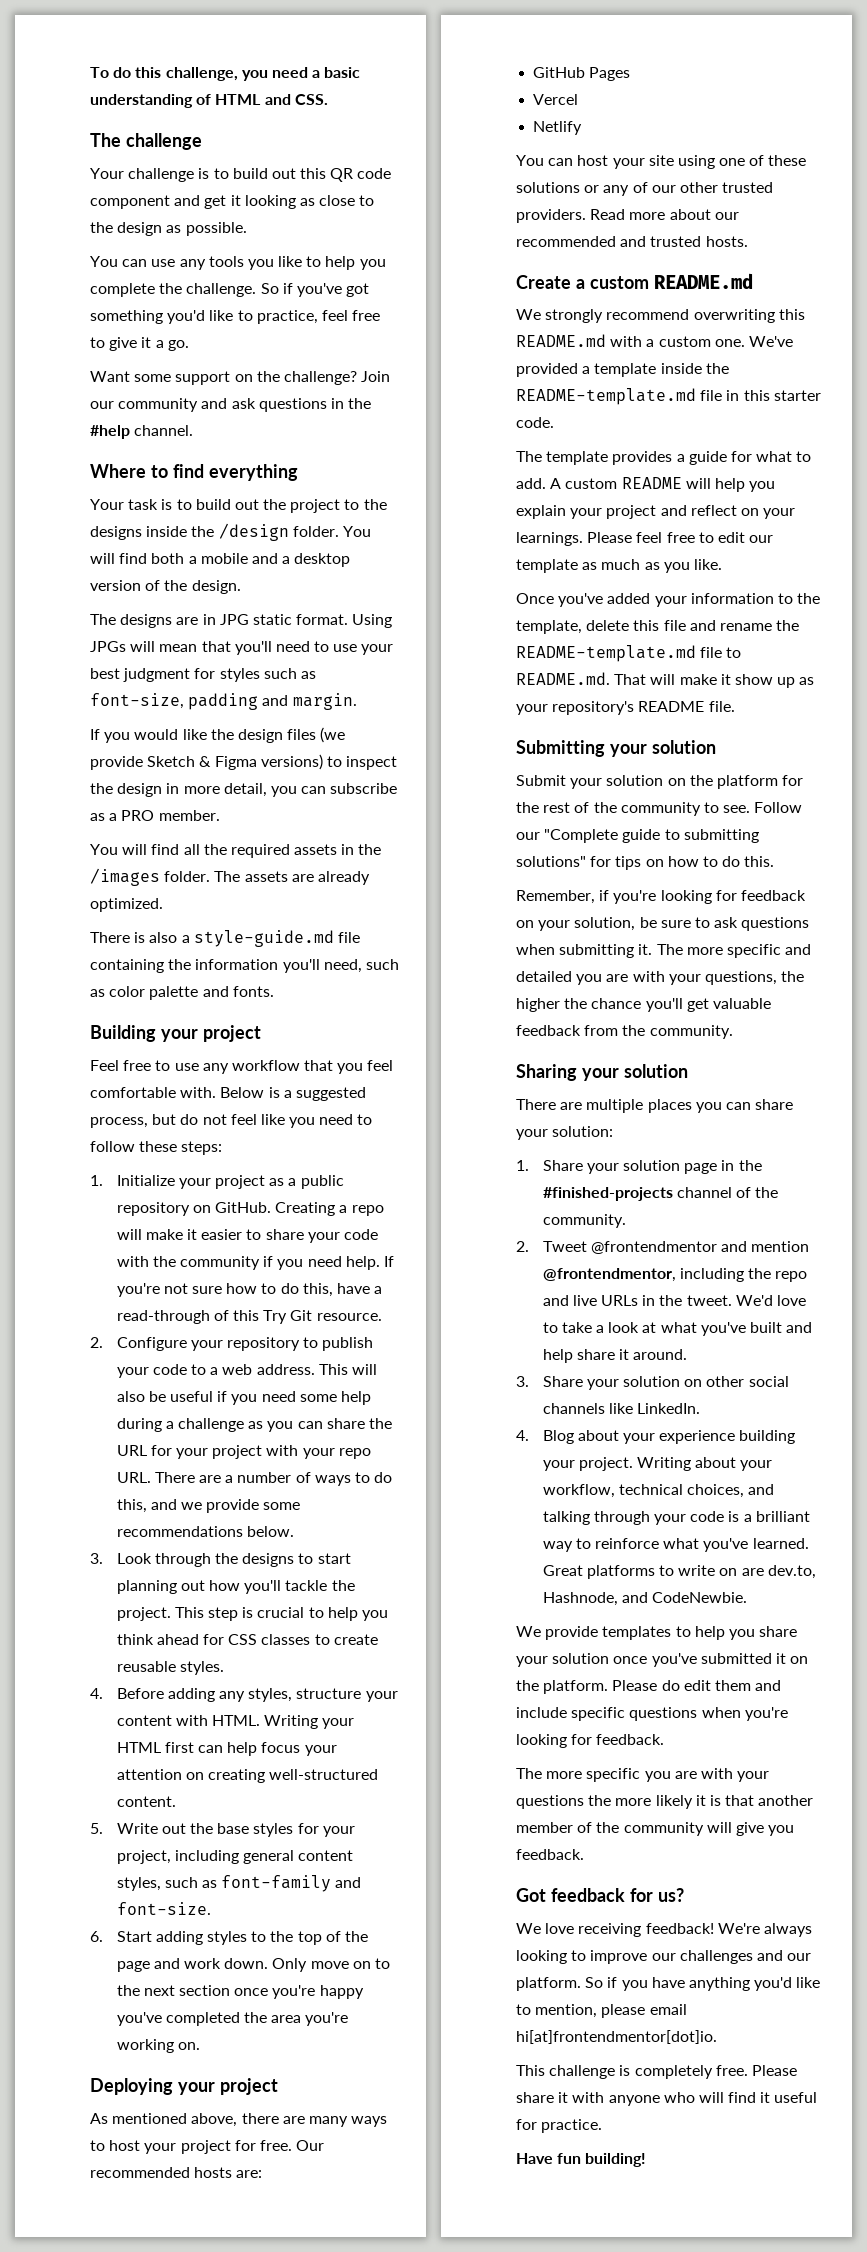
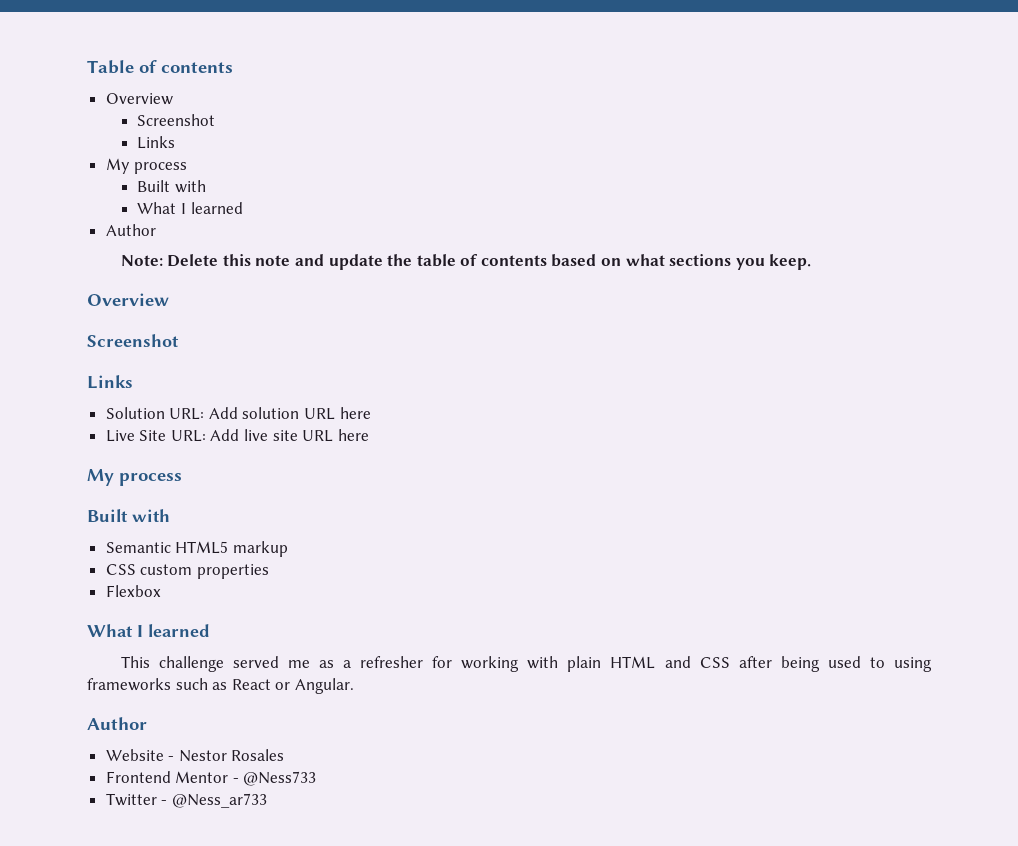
- To do this challenge, you need a basic understanding of HTML and CSS.
- The challenge
- Your challenge is to build out this QR code component and get it looking as close to the design as possible.
- You can use any tools you like to help you complete the challenge. So if you've got something you'd like to practice, feel free to give it a go.
- Want some support on the challenge? Join our community and ask questions in the #help channel.
- Where to find everything
- Your task is to build out the project to the designs inside the /design folder. You will find both a mobile and a desktop version of the design.
- The designs are in JPG static format. Using JPGs will mean that you'll need to use your best judgment for styles such as font-size, padding and margin.
- If you would like the design files (we provide Sketch & Figma versions) to inspect the design in more detail, you can subscribe as a PRO member.
- You will find all the required assets in the /images folder. The assets are already optimized.
- There is also a style-guide.md file containing the information you'll need, such as color palette and fonts.
- Building your project
- Feel free to use any workflow that you feel comfortable with. Below is a suggested process, but do not feel like you need to follow these steps:
- 1. Initialize your project as a public repository on GitHub. Creating a repo will make it easier to share your code with the community if you need help. If you're not sure how to do this, have a read-through of this Try Git resource.
- 2. Configure your repository to publish your code to a web address. This will also be useful if you need some help during a challenge as you can share the URL for your project with your repo URL. There are a number of ways to do this, and we provide some recommendations below.
- 3. Look through the designs to start planning out how you'll tackle the project. This step is crucial to help you think ahead for CSS classes to create reusable styles.
- 4. Before adding any styles, structure your content with HTML. Writing your HTML first can help focus your attention on creating well-structured content.
- 5. Write out the base styles for your project, including general content styles, such as font-family and font-size.
- 6. Start adding styles to the top of the page and work down. Only move on to the next section once you're happy you've completed the area you're working on.
- Deploying your project
- As mentioned above, there are many ways to host your project for free. Our recommended hosts are:
- GitHub Pages
- Vercel
- Netlify
- You can host your site using one of these solutions or any of our other trusted providers. Read more about our recommended and trusted hosts.
- Create a custom README.md
- We strongly recommend overwriting this README.md with a custom one. We've provided a template inside the README-template.md file in this starter code.
- The template provides a guide for what to add. A custom README will help you explain your project and reflect on your learnings. Please feel free to edit our template as much as you like.
- Once you've added your information to the template, delete this file and rename the README-template.md file to README.md. That will make it show up as your repository's README file.
- Submitting your solution
- Submit your solution on the platform for the rest of the community to see. Follow our "Complete guide to submitting solutions" for tips on how to do this.
- Remember, if you're looking for feedback on your solution, be sure to ask questions when submitting it. The more specific and detailed you are with your questions, the higher the chance you'll get valuable feedback from the community.
- Sharing your solution
- There are multiple places you can share your solution:
- 1. Share your solution page in the #finished-projects channel of the community.
- 2. Tweet @frontendmentor and mention @frontendmentor, including the repo and live URLs in the tweet. We'd love to take a look at what you've built and help share it around.
- 3. Share your solution on other social channels like LinkedIn.
- 4. Blog about your experience building your project. Writing about your workflow, technical choices, and talking through your code is a brilliant way to reinforce what you've learned. Great platforms to write on are dev.to, Hashnode, and CodeNewbie.
- We provide templates to help you share your solution once you've submitted it on the platform. Please do edit them and include specific questions when you're looking for feedback.
- The more specific you are with your questions the more likely it is that another member of the community will give you feedback.
- Got feedback for us?
- We love receiving feedback! We're always looking to improve our challenges and our platform. So if you have anything you'd like to mention, please email hi[at]frontendmentor[dot]io.
- This challenge is completely free. Please share it with anyone who will find it useful for practice.
- Have fun building!
+ Table of contents
+ Overview
+ Screenshot
+ Links
+ My process
+ Built with
+ What I learned
+ Author
+ Note: Delete this note and update the table of contents based on what sections you keep.
+ Overview
+ Screenshot
+ Links
+ Solution URL: Add solution URL here
+ Live Site URL: Add live site URL here
+ My process
+ Built with
+ Semantic HTML5 markup
+ CSS custom properties
+ Flexbox
+ What I learned
+ This challenge served me as a refresher for working with plain HTML and CSS after being used to using frameworks such as React or Angular.
+ Author
+ Website - Nestor Rosales
+ Frontend Mentor - @Ness733
+ Twitter - @Ness_ar733

